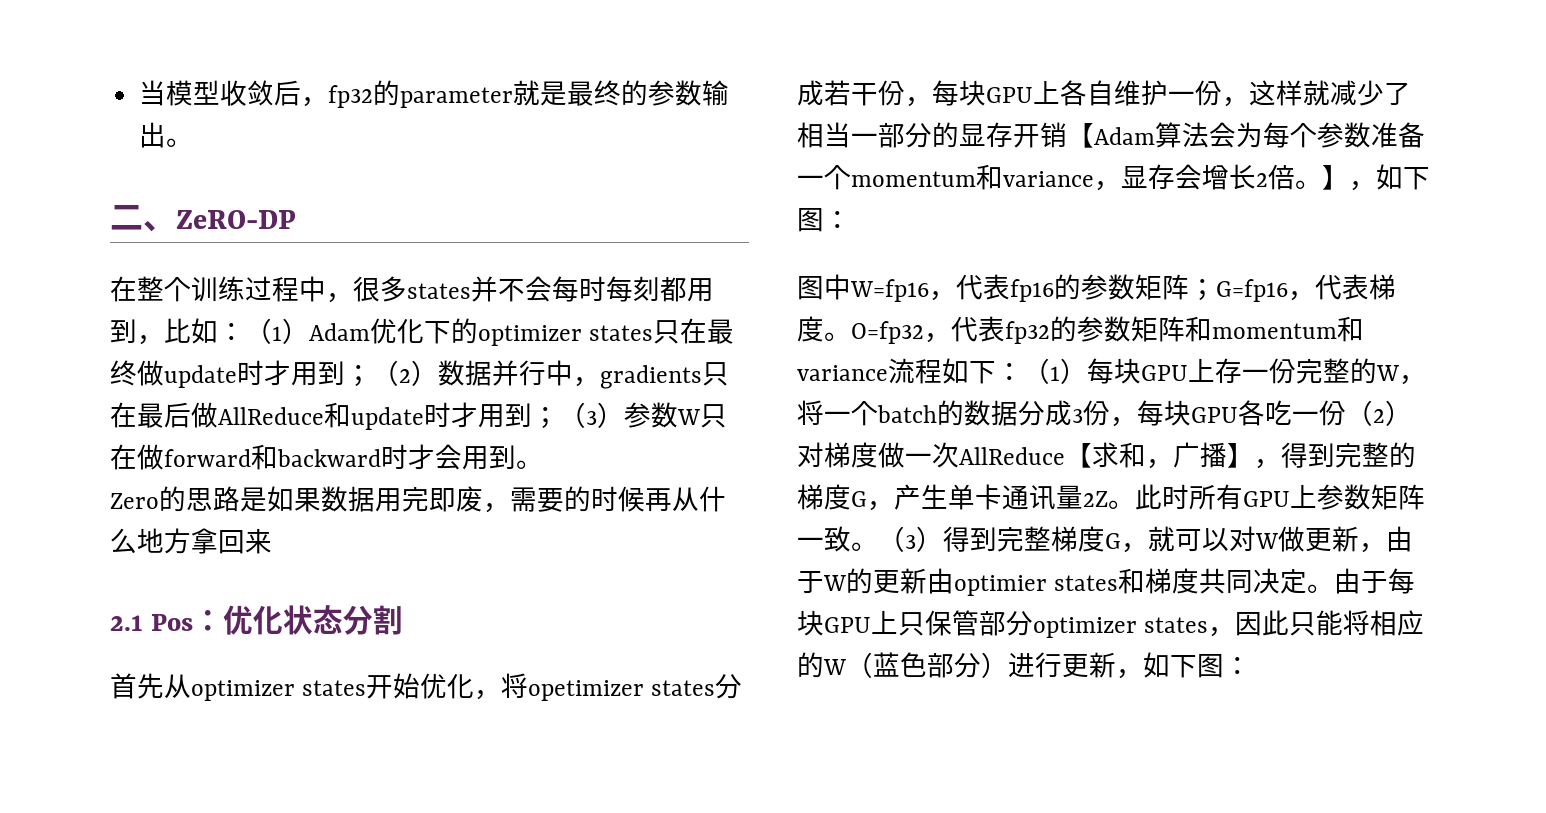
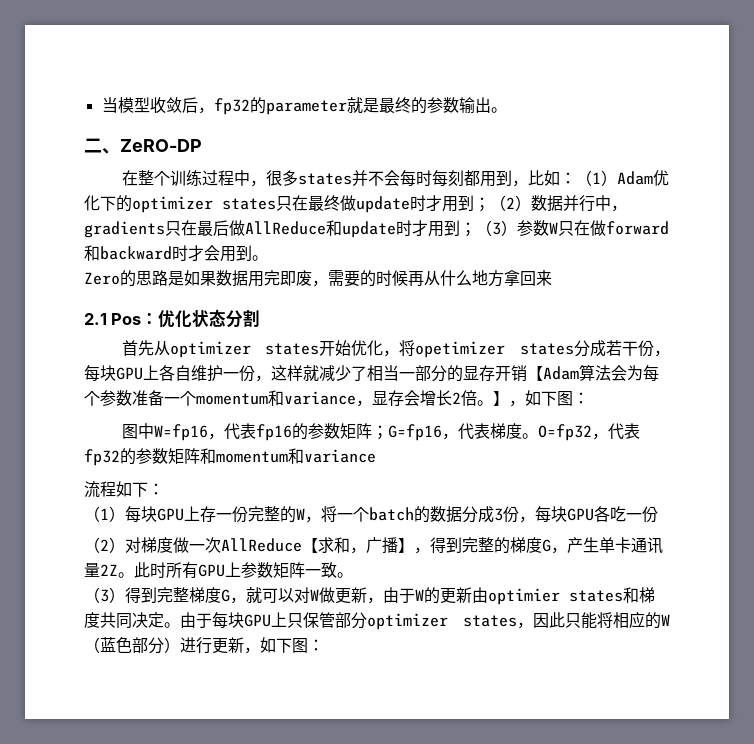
- O=fp32，代表fp32的参数矩阵和momentum和variance流程如下：（1）每块GPU上存一份完整的W，将一个batch的数据分成3份，每块GPU各吃一份（2）对梯度做一次AllReduce【求和，广播】，得到完整的梯度G，产生单卡通讯量2Z。
+ O=fp32，代表fp32的参数矩阵和momentum和variance
+ 流程如下：
+ （1）每块GPU上存一份完整的W，将一个batch的数据分成3份，每块GPU各吃一份
+ （2）对梯度做一次AllReduce【求和，广播】，得到完整的梯度G，产生单卡通讯量2Z。
- 此时所有GPU上参数矩阵一致。（3）得到完整梯度G，就可以对W做更新，由于W的更新由optimier states和梯度共同决定。
+ 此时所有GPU上参数矩阵一致。
+ （3）得到完整梯度G，就可以对W做更新，由于W的更新由optimier states和梯度共同决定。

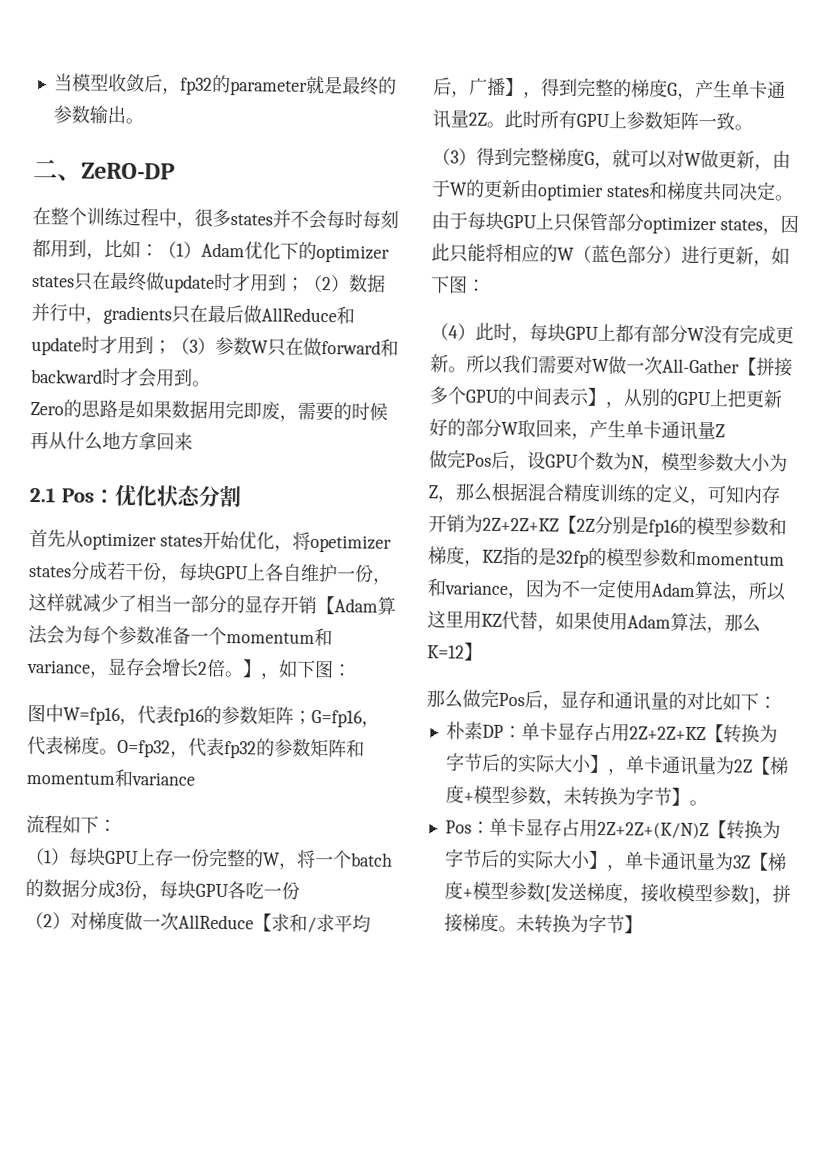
- （2）对梯度做一次AllReduce【求和，广播】，得到完整的梯度G，产生单卡通讯量2Z。
+ （2）对梯度做一次AllReduce【求和/求平均后，广播】，得到完整的梯度G，产生单卡通讯量2Z。
+ （4）此时，每块GPU上都有部分W没有完成更新。所以我们需要对W做一次All-Gather【拼接多个GPU的中间表示】，从别的GPU上把更新好的部分W取回来，产生单卡通讯量Z
+ 做完Pos后，设GPU个数为N，模型参数大小为Z，那么根据混合精度训练的定义，可知内存开销为2Z+2Z+KZ【2Z分别是fp16的模型参数和梯度，KZ指的是32fp的模型参数和momentum和variance，因为不一定使用Adam算法，所以这里用KZ代替，如果使用Adam算法，那么K=12】
+ 那么做完Pos后，显存和通讯量的对比如下：
+ 朴素DP：单卡显存占用2Z+2Z+KZ【转换为字节后的实际大小】，单卡通讯量为2Z【梯度+模型参数，未转换为字节】。
+ Pos：单卡显存占用2Z+2Z+(K/N)Z【转换为字节后的实际大小】，单卡通讯量为3Z【梯度+模型参数[发送梯度，接收模型参数]，拼接梯度。未转换为字节】

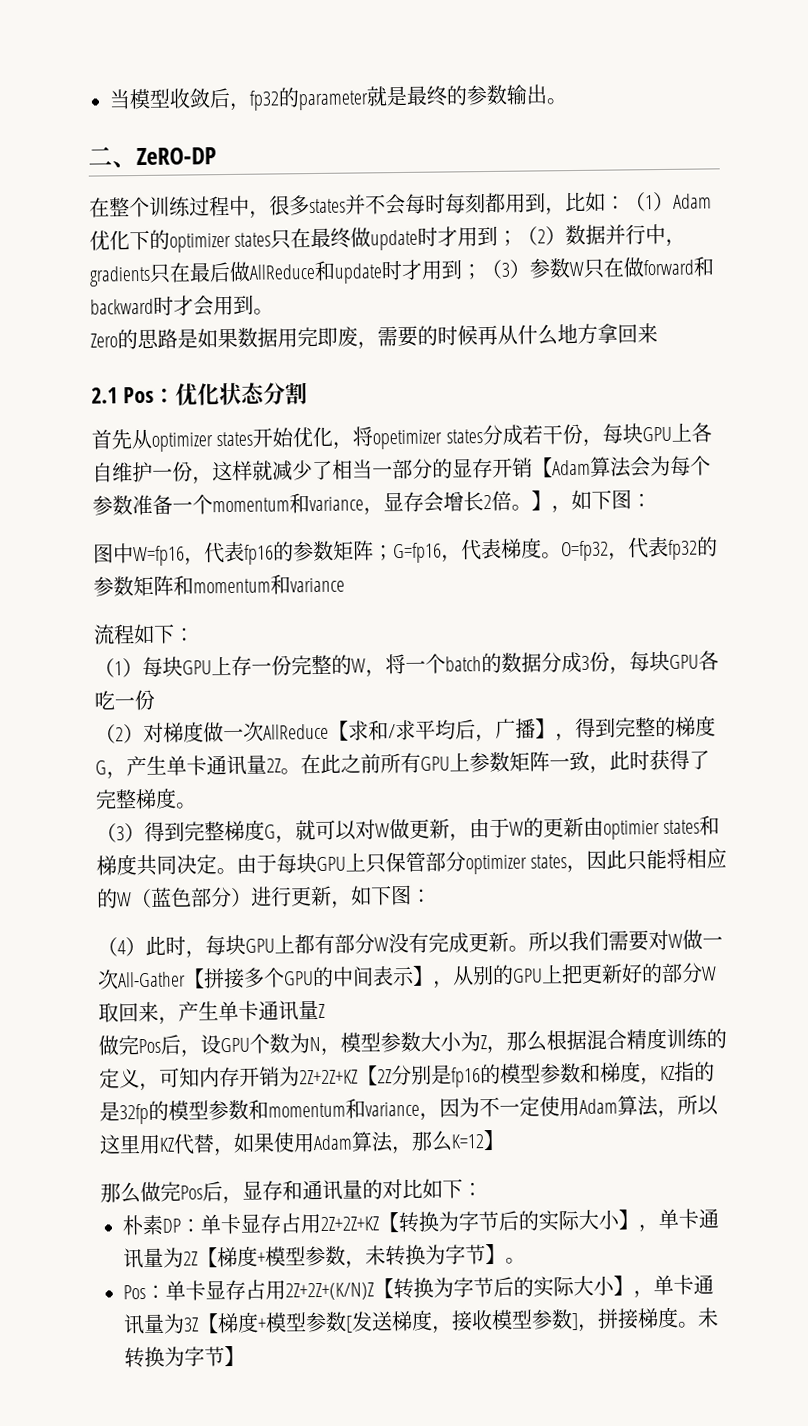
- 此时所有GPU上参数矩阵一致。
+ 在此之前所有GPU上参数矩阵一致，此时获得了完整梯度。

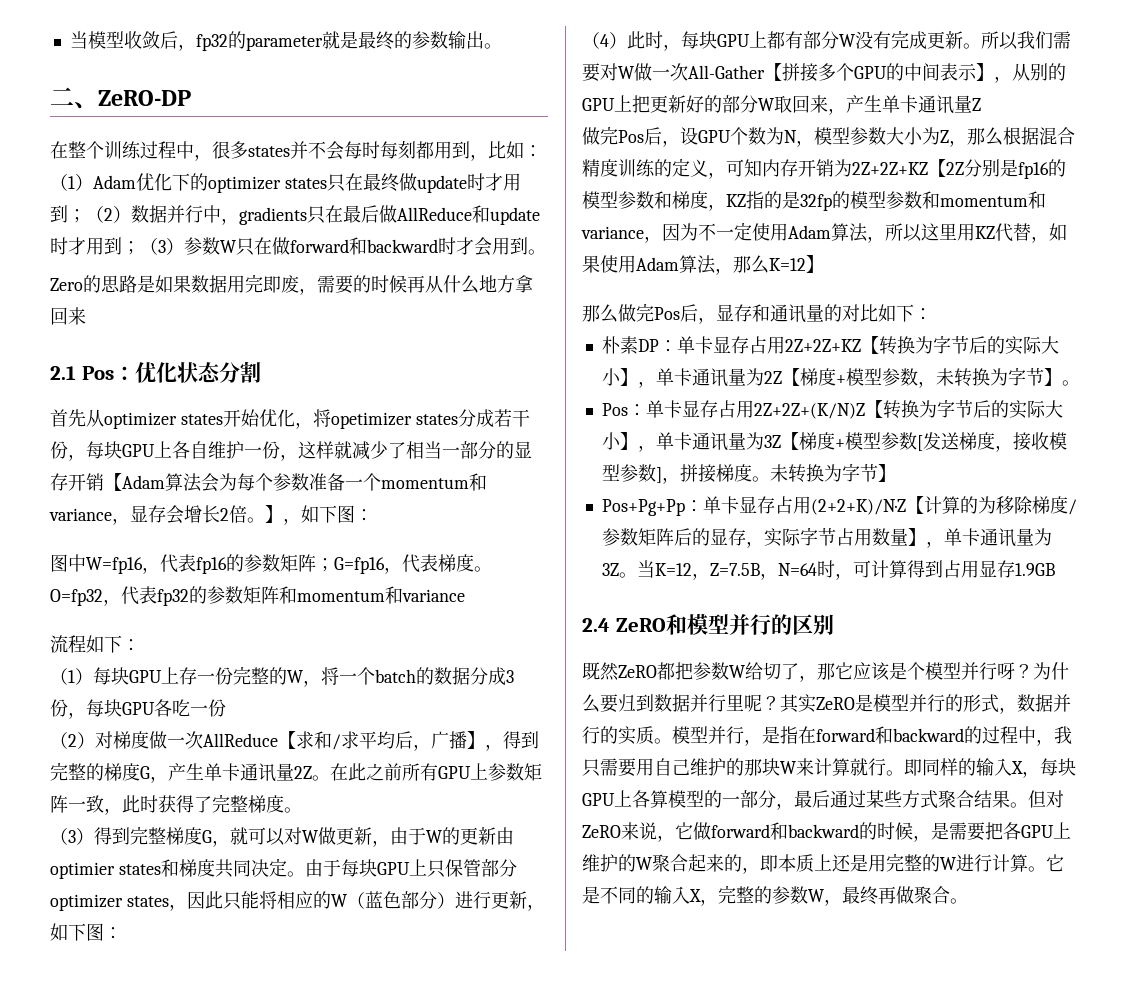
+ Pos+Pg+Pp：单卡显存占用(2+2+K)/N·Z【计算的为移除梯度/参数矩阵后的显存，实际字节占用数量】，单卡通讯量为3Z。当K=12，Z=7.5B，N=64时，可计算得到占用显存1.9GB
+ 2.4 ZeRO和模型并行的区别
+ 既然ZeRO都把参数W给切了，那它应该是个模型并行呀？为什么要归到数据并行里呢？其实ZeRO是模型并行的形式，数据并行的实质。模型并行，是指在forward和backward的过程中，我只需要用自己维护的那块W来计算就行。即同样的输入X，每块GPU上各算模型的一部分，最后通过某些方式聚合结果。但对ZeRO来说，它做forward和backward的时候，是需要把各GPU上维护的W聚合起来的，即本质上还是用完整的W进行计算。它是不同的输入X，完整的参数W，最终再做聚合。

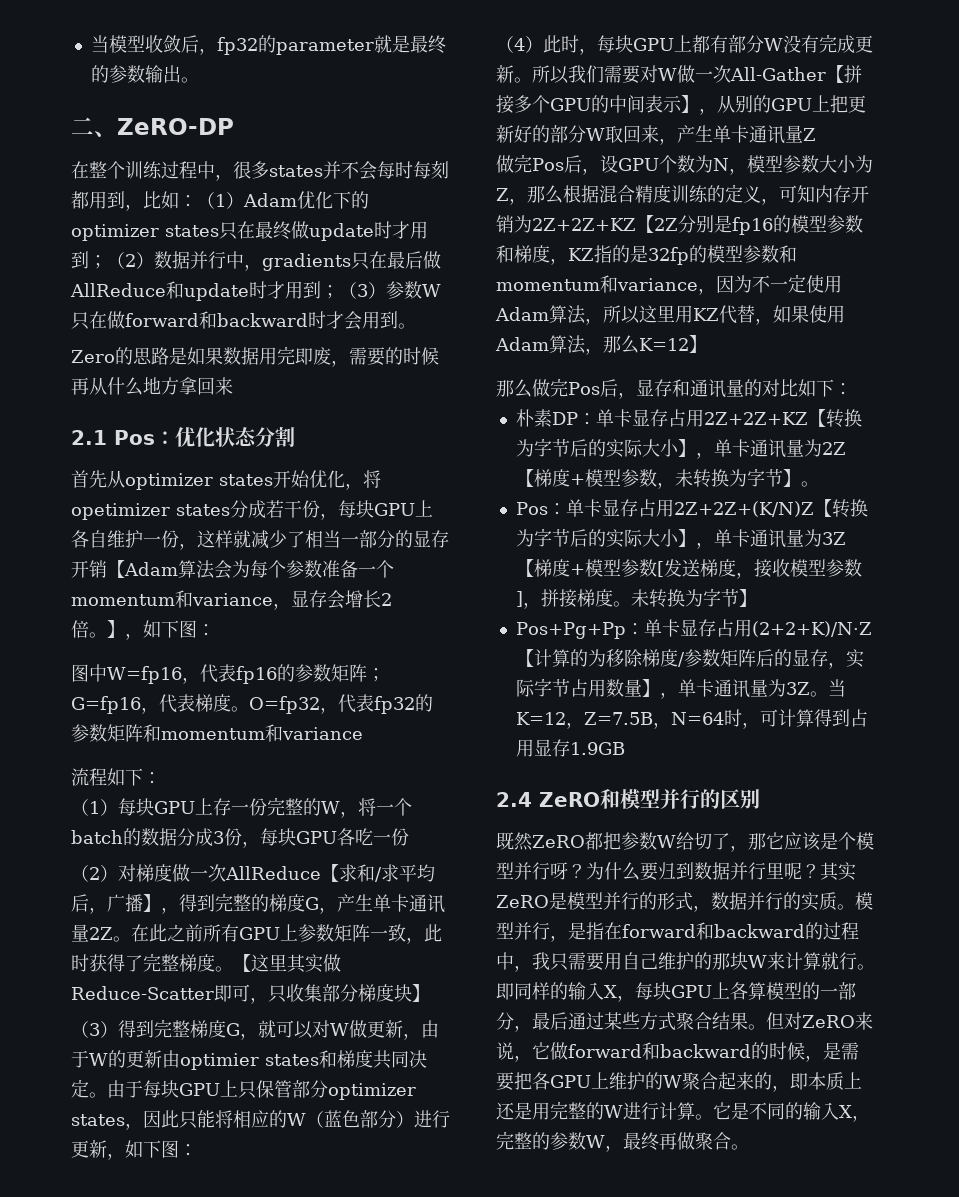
+ 【这里其实做Reduce-Scatter即可，只收集部分梯度块】

